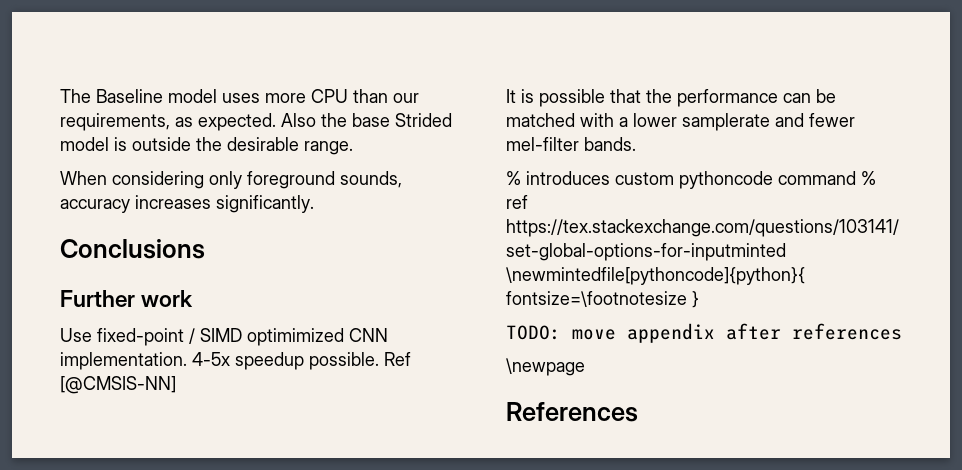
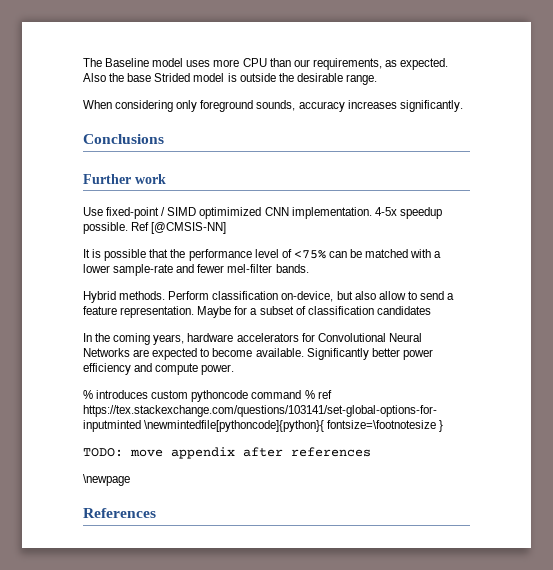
- It is possible that the performance can be matched with a lower samplerate and fewer mel-filter bands.
+ It is possible that the performance level of <75% can be matched with a lower sample-rate and fewer mel-filter bands.
+ Hybrid methods. Perform classification on-device, but also allow to send a feature representation. Maybe for a subset of classification candidates
+ In the coming years, hardware accelerators for Convolutional Neural Networks are expected to become available. Significantly better power efficiency and compute power.

